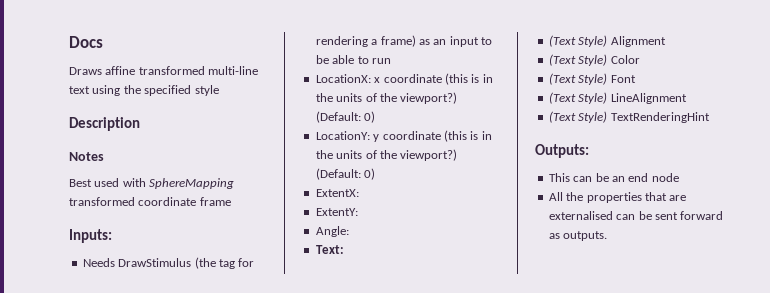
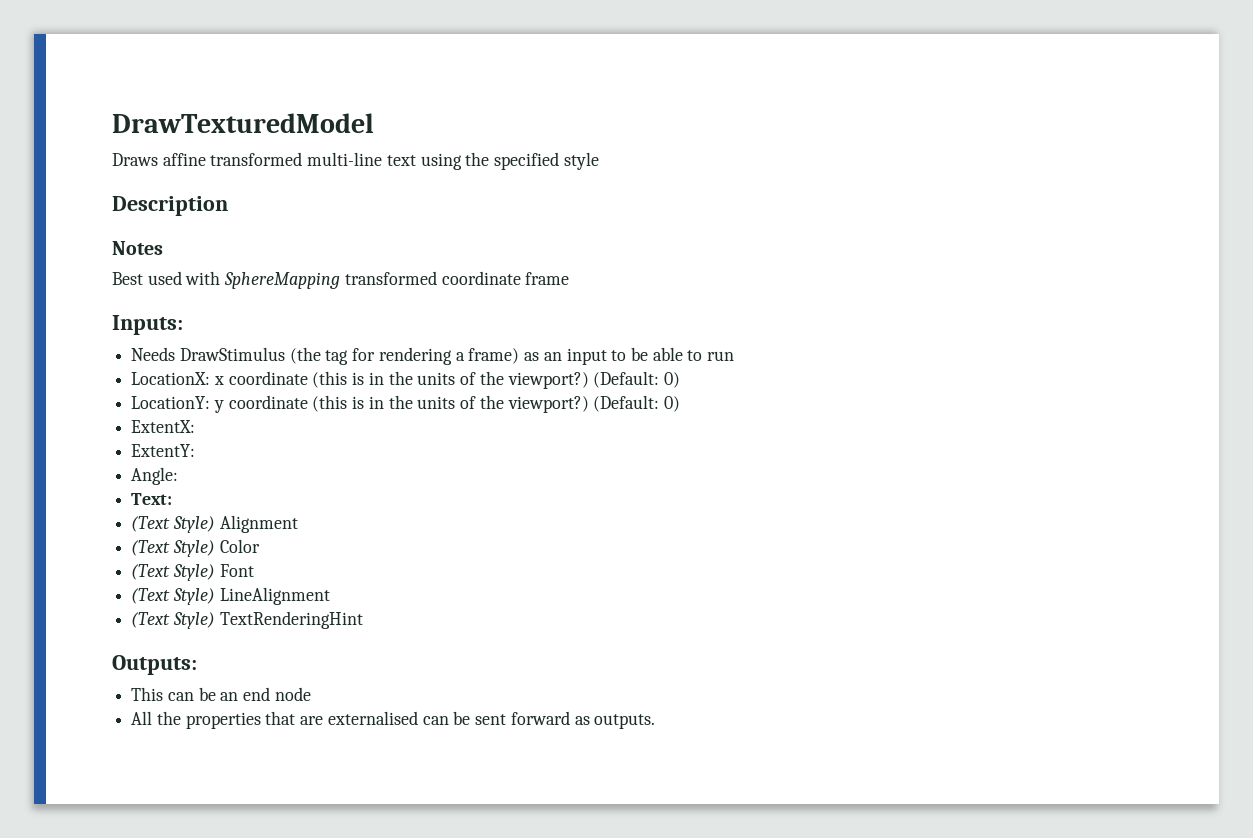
- Docs
+ DrawTexturedModel

